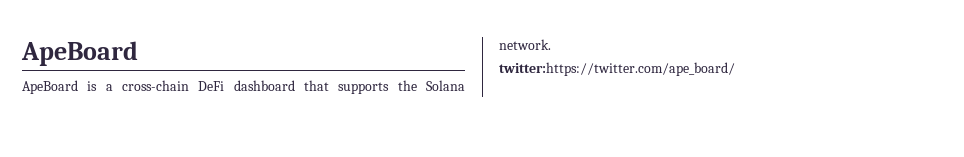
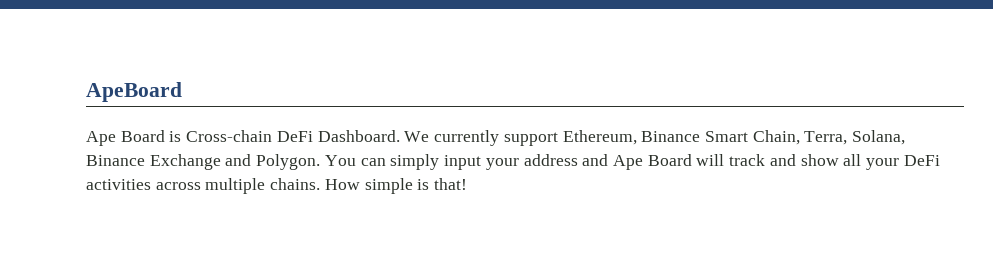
- ApeBoard is a cross-chain DeFi dashboard that supports the Solana network.
- twitter:https://twitter.com/ape_board/
+ Ape Board is Cross-chain DeFi Dashboard. We currently support Ethereum, Binance Smart Chain, Terra, Solana, Binance Exchange and Polygon. You can simply input your address and Ape Board will track and show all your DeFi activities across multiple chains. How simple is that!

